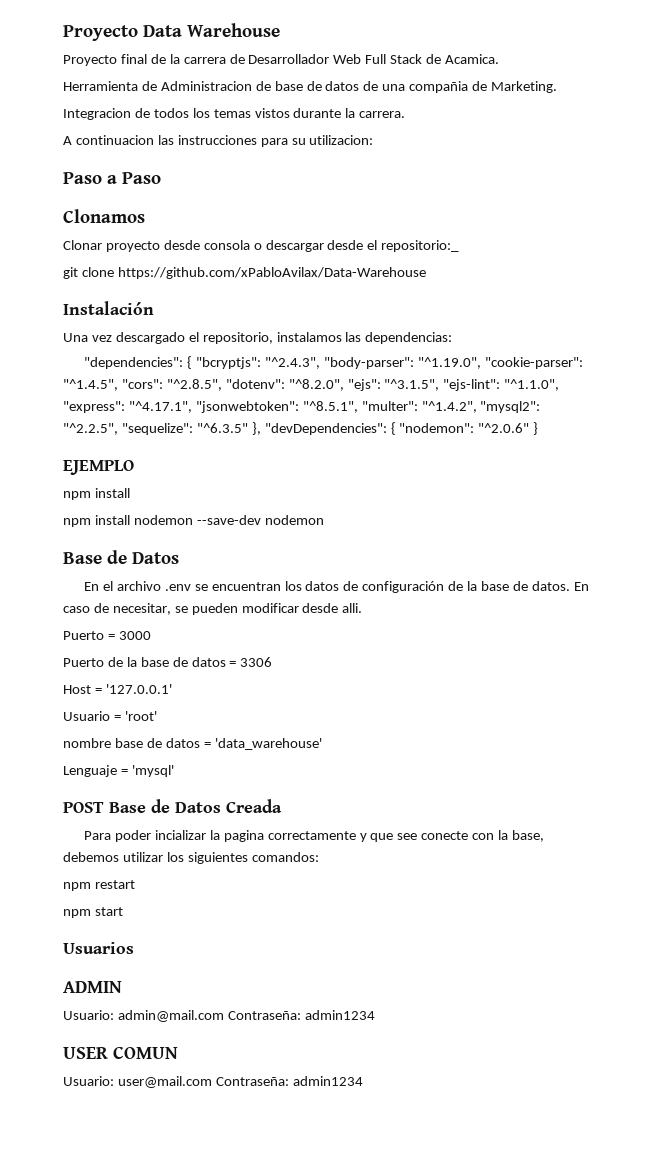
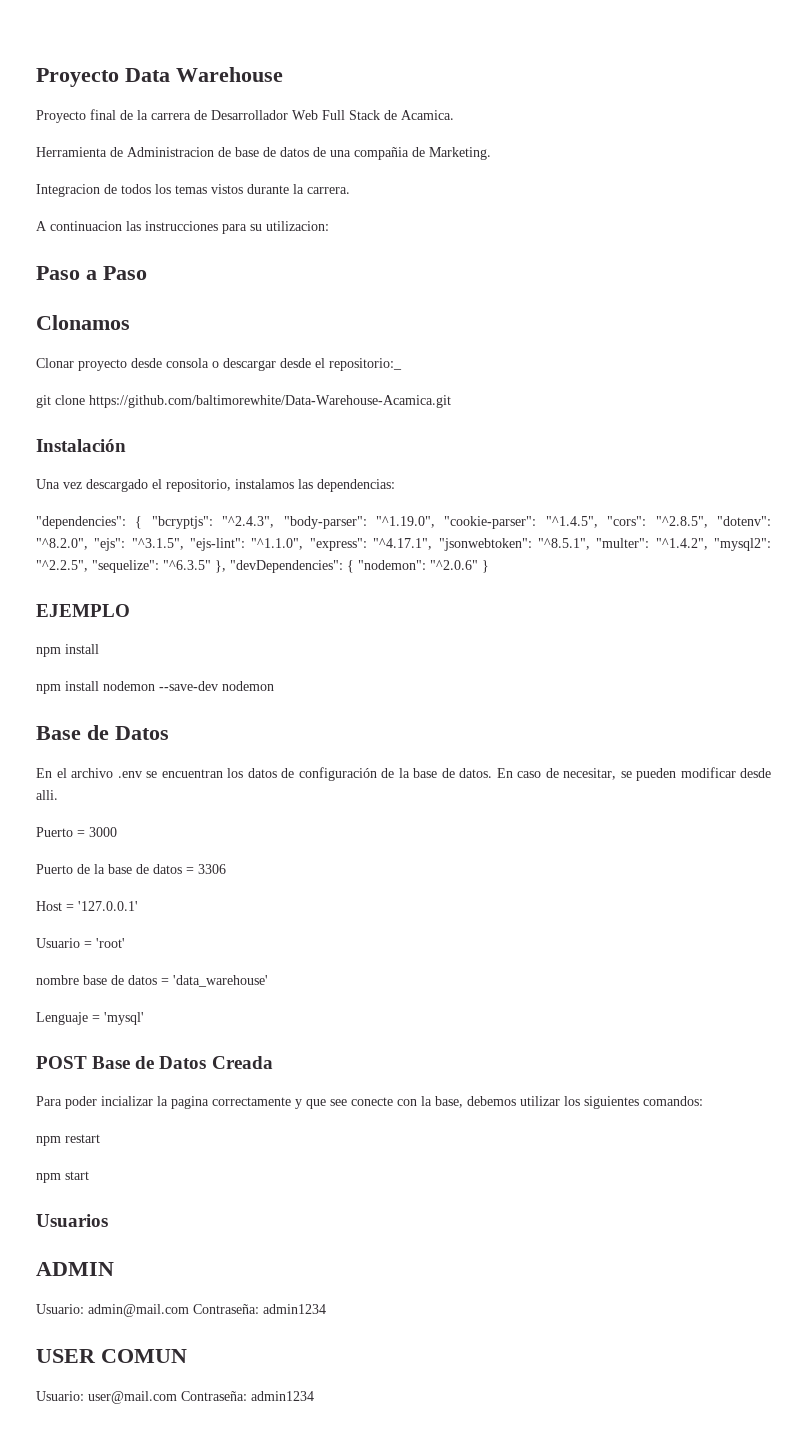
- git clone https://github.com/xPabloAvilax/Data-Warehouse
+ git clone https://github.com/baltimorewhite/Data-Warehouse-Acamica.git

